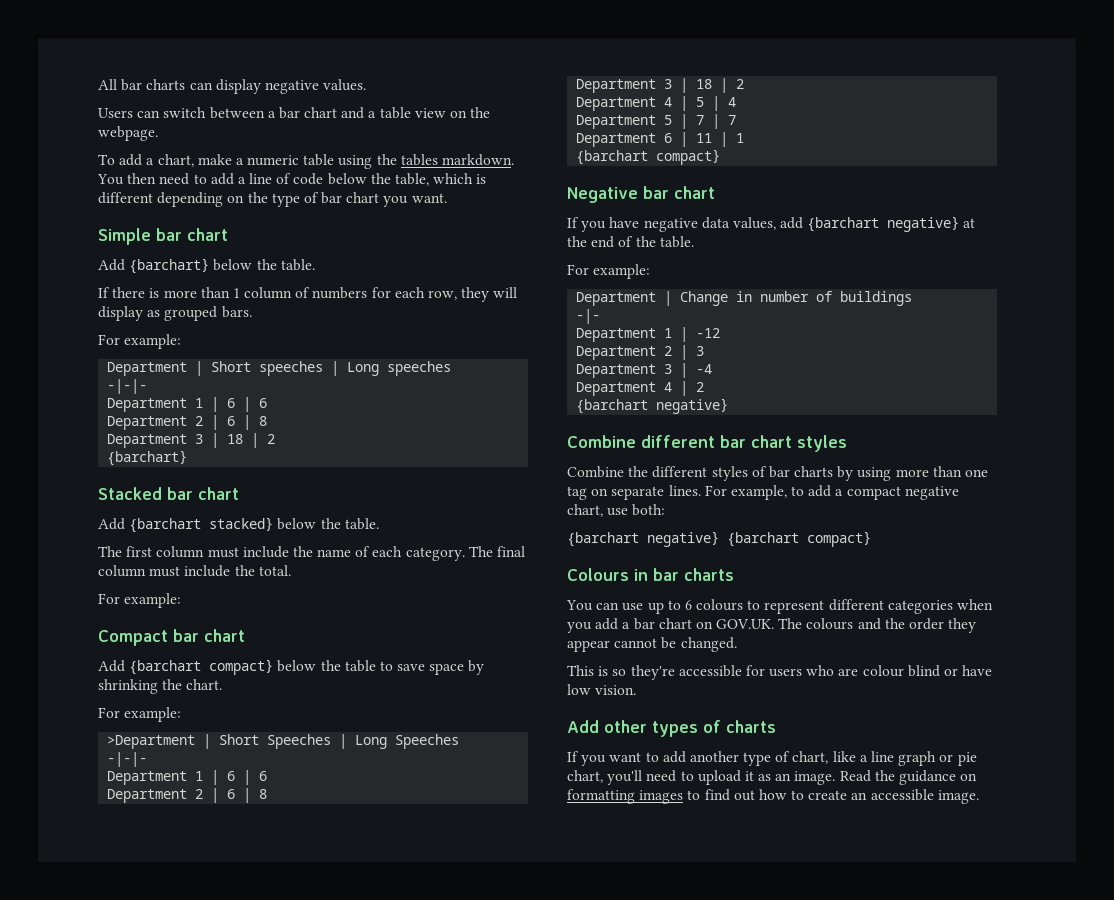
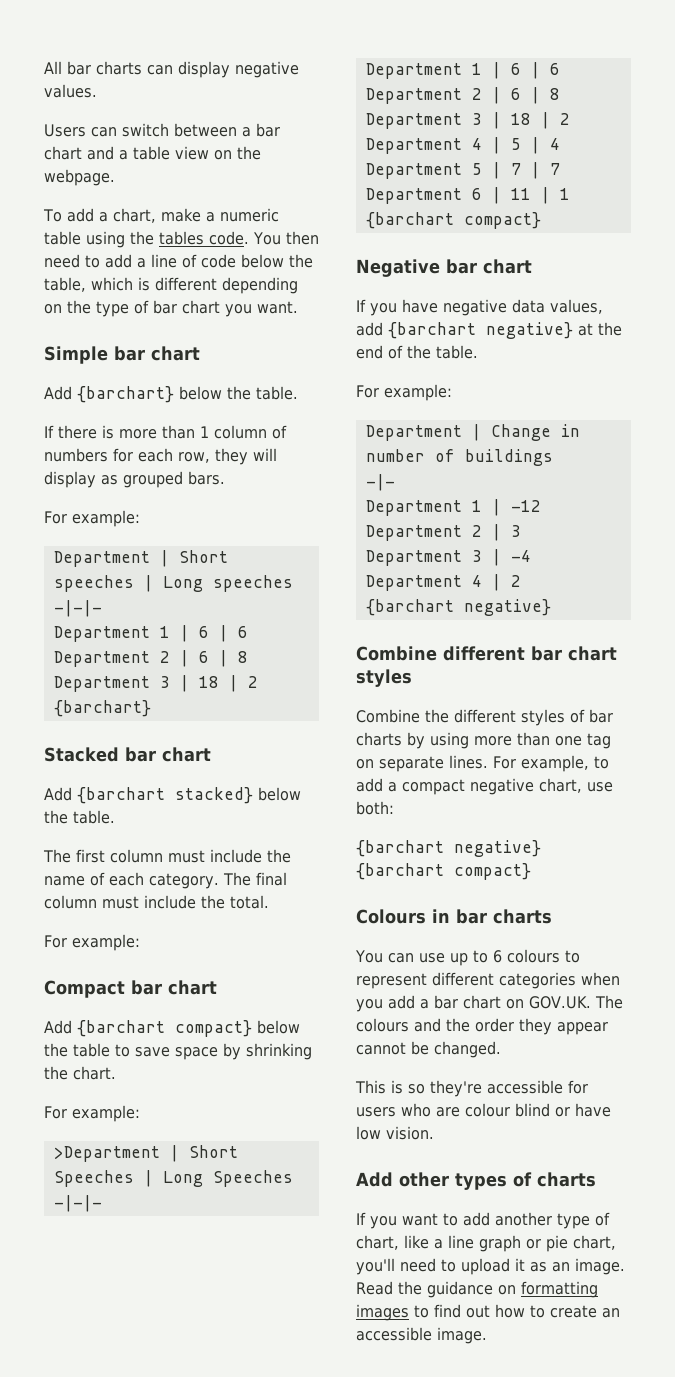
- To add a chart, make a numeric table using the tables markdown.
+ To add a chart, make a numeric table using the tables code.

